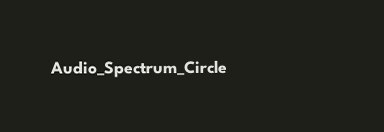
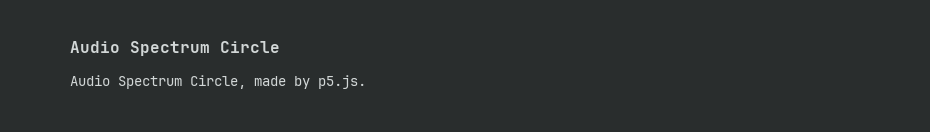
- Audio_Spectrum_Circle
+ Audio Spectrum Circle
+ Audio Spectrum Circle, made by p5.js.

